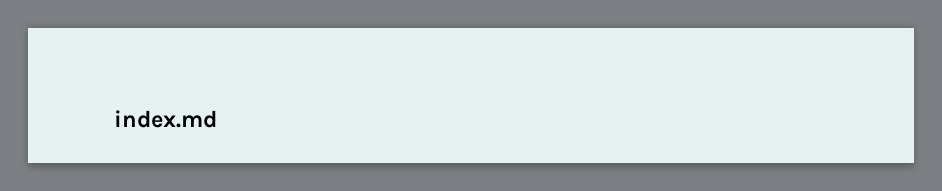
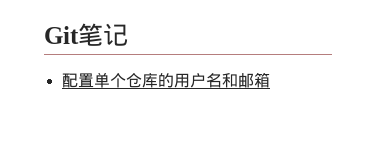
- index.md
+ Git笔记
+ 配置单个仓库的用户名和邮箱

